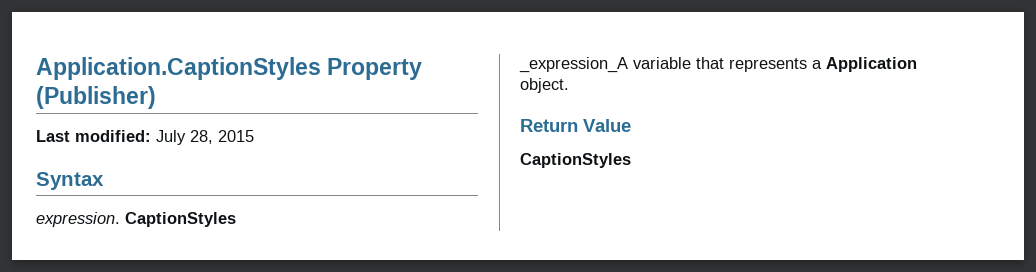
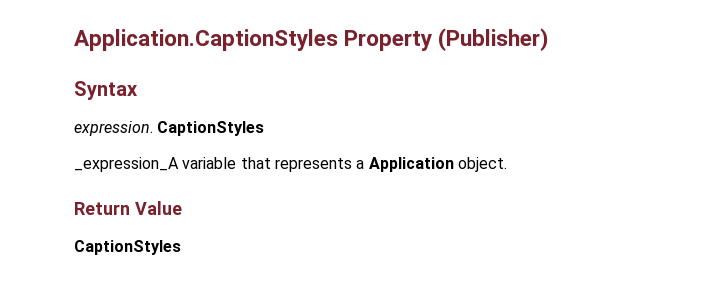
- Last modified: July 28, 2015

